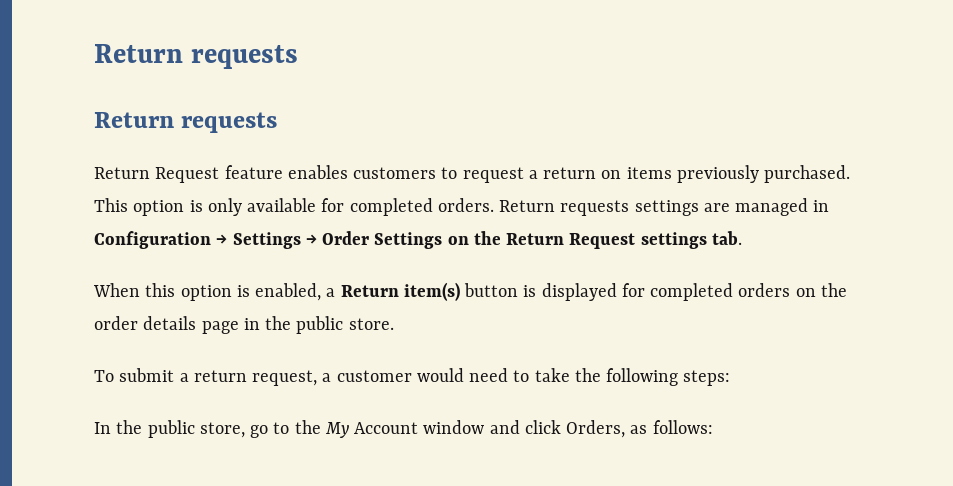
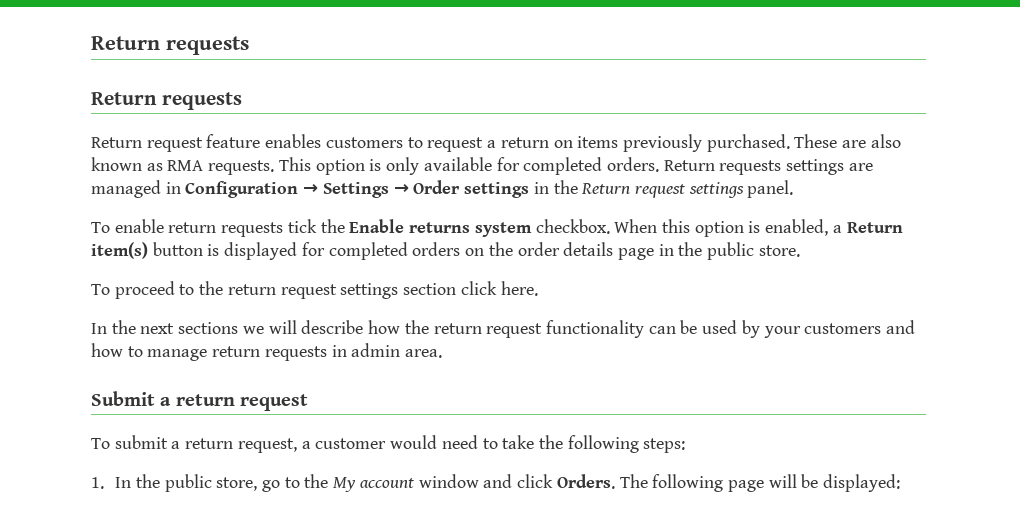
- Return Request feature enables customers to request a return on items previously purchased.
+ Return request feature enables customers to request a return on items previously purchased.
+ These are also known as RMA requests.
- Return requests settings are managed in Configuration → Settings → Order Settings on the Return Request settings tab.
- When this option is enabled, a Return item(s) button is displayed for completed orders on the order details page in the public store.
+ Return requests settings are managed in Configuration → Settings → Order settings in the Return request settings panel.
+ To enable return requests tick the Enable returns system checkbox. When this option is enabled, a Return item(s) button is displayed for completed orders on the order details page in the public store.
+ To proceed to the return request settings section click here.
+ In the next sections we will describe how the return request functionality can be used by your customers and how to manage return requests in admin area.
+ Submit a return request
- In the public store, go to the My Account window and click Orders, as follows:
+ 1. In the public store, go to the My account window and click Orders. The following page will be displayed:

